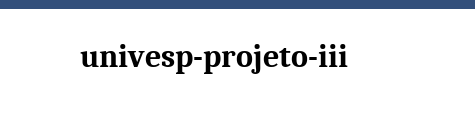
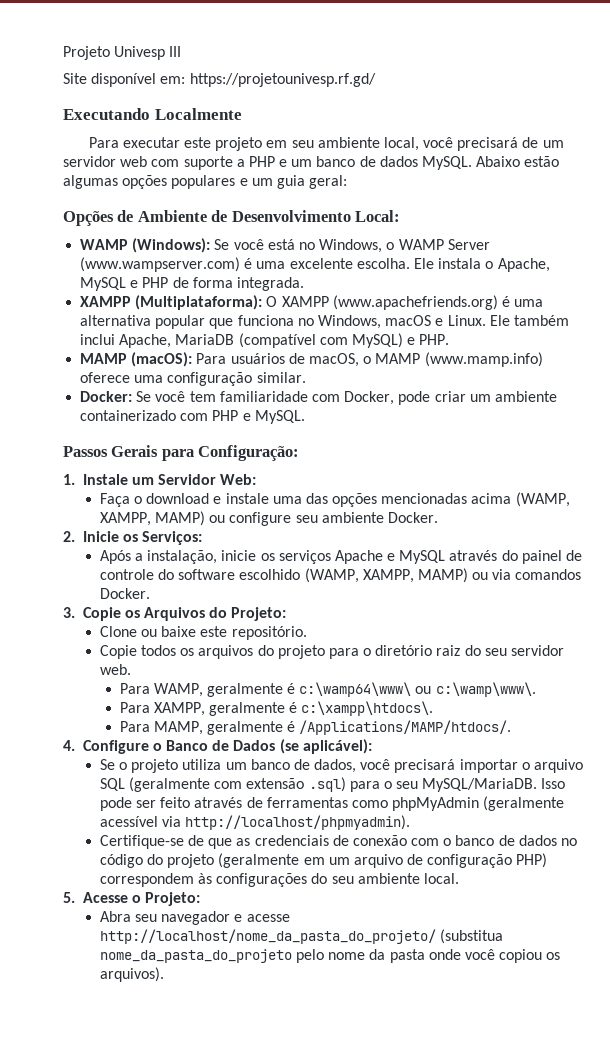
- univesp-projeto-iii
+ Projeto Univesp III
+ Site disponível em: https://projetounivesp.rf.gd/
+ Executando Localmente
+ Para executar este projeto em seu ambiente local, você precisará de um servidor web com suporte a PHP e um banco de dados MySQL. Abaixo estão algumas opções populares e um guia geral:
+ Opções de Ambiente de Desenvolvimento Local:
+ WAMP (Windows): Se você está no Windows, o WAMP Server (www.wampserver.com) é uma excelente escolha. Ele instala o Apache, MySQL e PHP de forma integrada.
+ XAMPP (Multiplataforma): O XAMPP (www.apachefriends.org) é uma alternativa popular que funciona no Windows, macOS e Linux. Ele também inclui Apache, MariaDB (compatível com MySQL) e PHP.
+ MAMP (macOS): Para usuários de macOS, o MAMP (www.mamp.info) oferece uma configuração similar.
+ Docker: Se você tem familiaridade com Docker, pode criar um ambiente containerizado com PHP e MySQL.
+ Passos Gerais para Configuração:
+ 1. Instale um Servidor Web:
+ Faça o download e instale uma das opções mencionadas acima (WAMP, XAMPP, MAMP) ou configure seu ambiente Docker.
+ 2. Inicie os Serviços:
+ Após a instalação, inicie os serviços Apache e MySQL através do painel de controle do software escolhido (WAMP, XAMPP, MAMP) ou via comandos Docker.
+ 3. Copie os Arquivos do Projeto:
+ Clone ou baixe este repositório.
+ Copie todos os arquivos do projeto para o diretório raiz do seu servidor web.
+ Para WAMP, geralmente é c:\wamp64\www\ ou c:\wamp\www\.
+ Para XAMPP, geralmente é c:\xampp\htdocs\.
+ Para MAMP, geralmente é /Applications/MAMP/htdocs/.
+ 4. Configure o Banco de Dados (se aplicável):
+ Se o projeto utiliza um banco de dados, você precisará importar o arquivo SQL (geralmente com extensão .sql) para o seu MySQL/MariaDB. Isso pode ser feito através de ferramentas como phpMyAdmin (geralmente acessível via http://localhost/phpmyadmin).
+ Certifique-se de que as credenciais de conexão com o banco de dados no código do projeto (geralmente em um arquivo de configuração PHP) correspondem às configurações do seu ambiente local.
+ 5. Acesse o Projeto:
+ Abra seu navegador e acesse http://localhost/nome_da_pasta_do_projeto/ (substitua nome_da_pasta_do_projeto pelo nome da pasta onde você copiou os arquivos).

